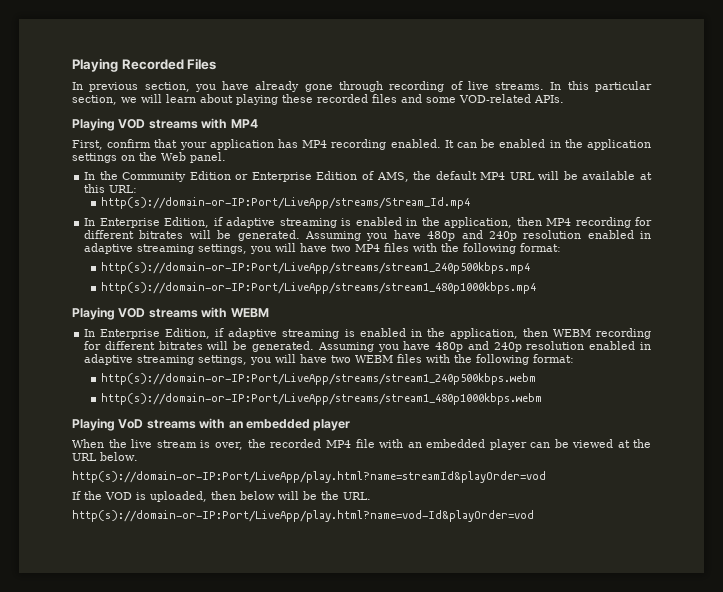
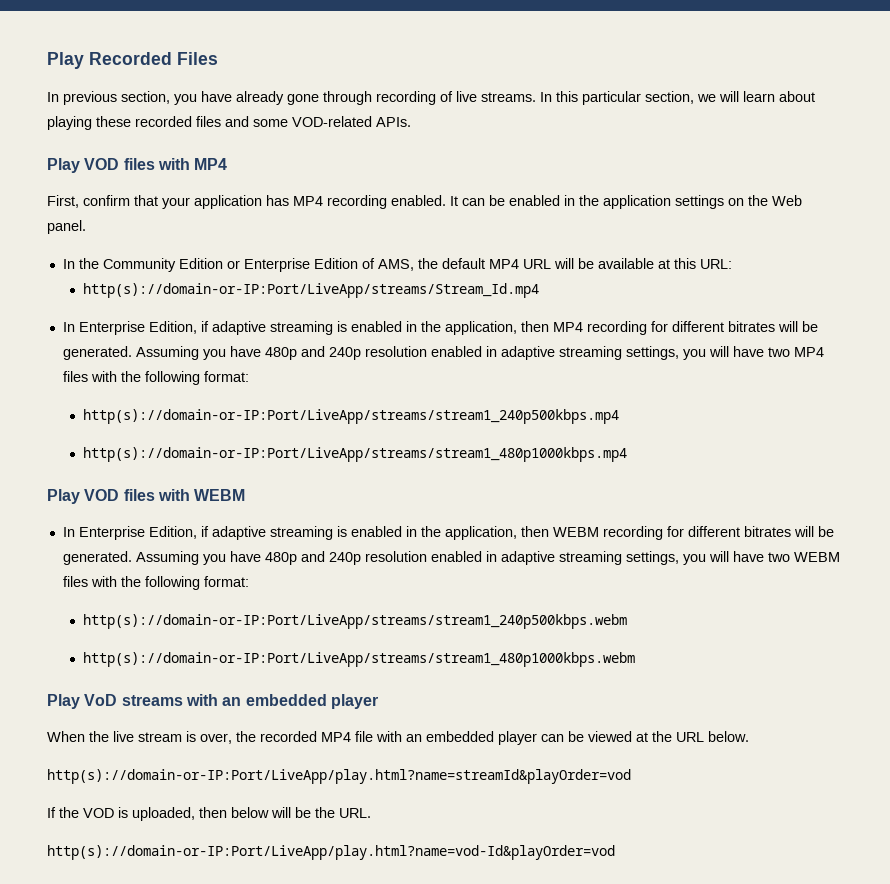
- Playing Recorded Files
+ Play Recorded Files
- Playing VOD streams with MP4
+ Play VOD files with MP4
- Playing VOD streams with WEBM
+ Play VOD files with WEBM
- Playing VoD streams with an embedded player
+ Play VoD streams with an embedded player

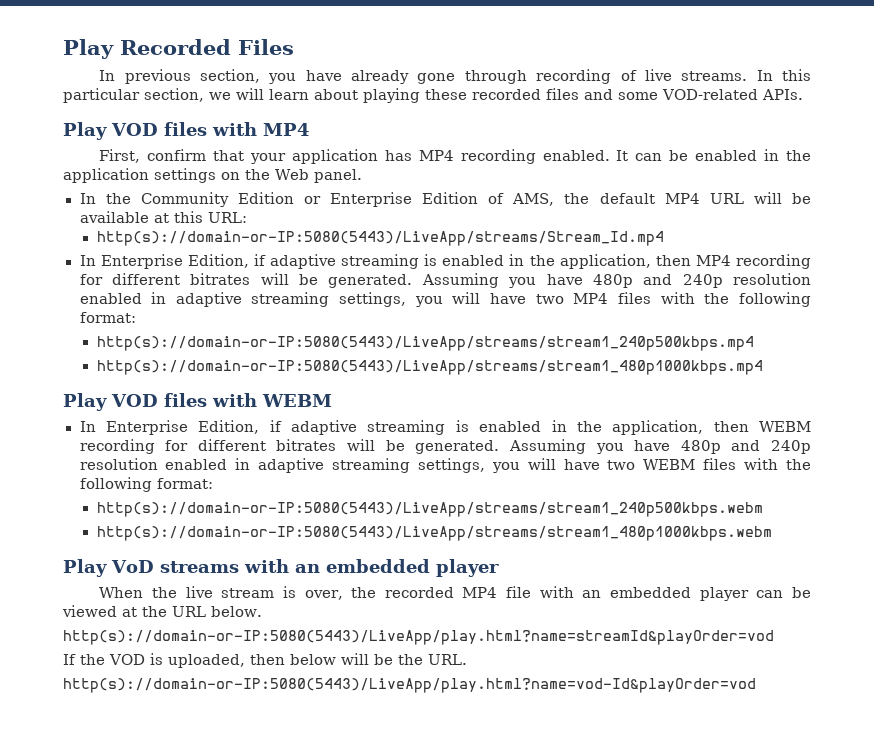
- http(s)://domain-or-IP:Port/LiveApp/streams/Stream_Id.mp4
+ http(s)://domain-or-IP:5080(5443)/LiveApp/streams/Stream_Id.mp4
- http(s)://domain-or-IP:Port/LiveApp/streams/stream1_240p500kbps.mp4
- http(s)://domain-or-IP:Port/LiveApp/streams/stream1_480p1000kbps.mp4
+ http(s)://domain-or-IP:5080(5443)/LiveApp/streams/stream1_240p500kbps.mp4
+ http(s)://domain-or-IP:5080(5443)/LiveApp/streams/stream1_480p1000kbps.mp4
- http(s)://domain-or-IP:Port/LiveApp/streams/stream1_240p500kbps.webm
- http(s)://domain-or-IP:Port/LiveApp/streams/stream1_480p1000kbps.webm
+ http(s)://domain-or-IP:5080(5443)/LiveApp/streams/stream1_240p500kbps.webm
+ http(s)://domain-or-IP:5080(5443)/LiveApp/streams/stream1_480p1000kbps.webm
- http(s)://domain-or-IP:Port/LiveApp/play.html?name=streamId&playOrder=vod
+ http(s)://domain-or-IP:5080(5443)/LiveApp/play.html?name=streamId&playOrder=vod
- http(s)://domain-or-IP:Port/LiveApp/play.html?name=vod-Id&playOrder=vod
+ http(s)://domain-or-IP:5080(5443)/LiveApp/play.html?name=vod-Id&playOrder=vod

